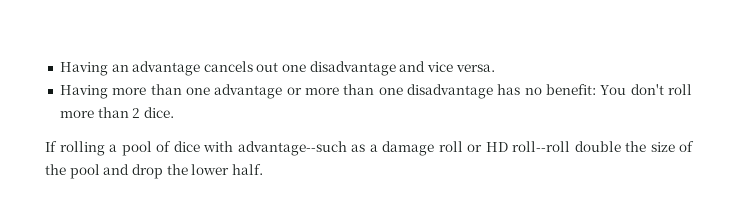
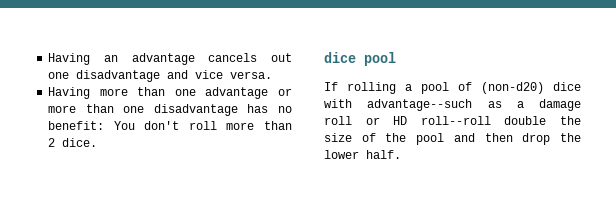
+ dice pool
- If rolling a pool of dice with advantage--such as a damage roll or HD roll--roll double the size of the pool and drop the lower half.
+ If rolling a pool of (non-d20) dice with advantage--such as a damage roll or HD roll--roll double the size of the pool and then drop the lower half.

